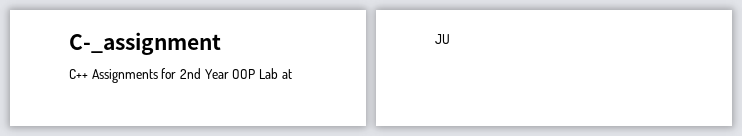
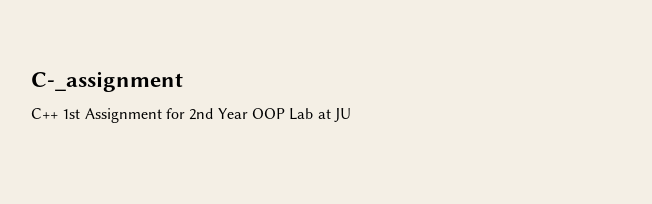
- C++ Assignments for 2nd Year OOP Lab at JU
+ C++ 1st Assignment for 2nd Year OOP Lab at JU

